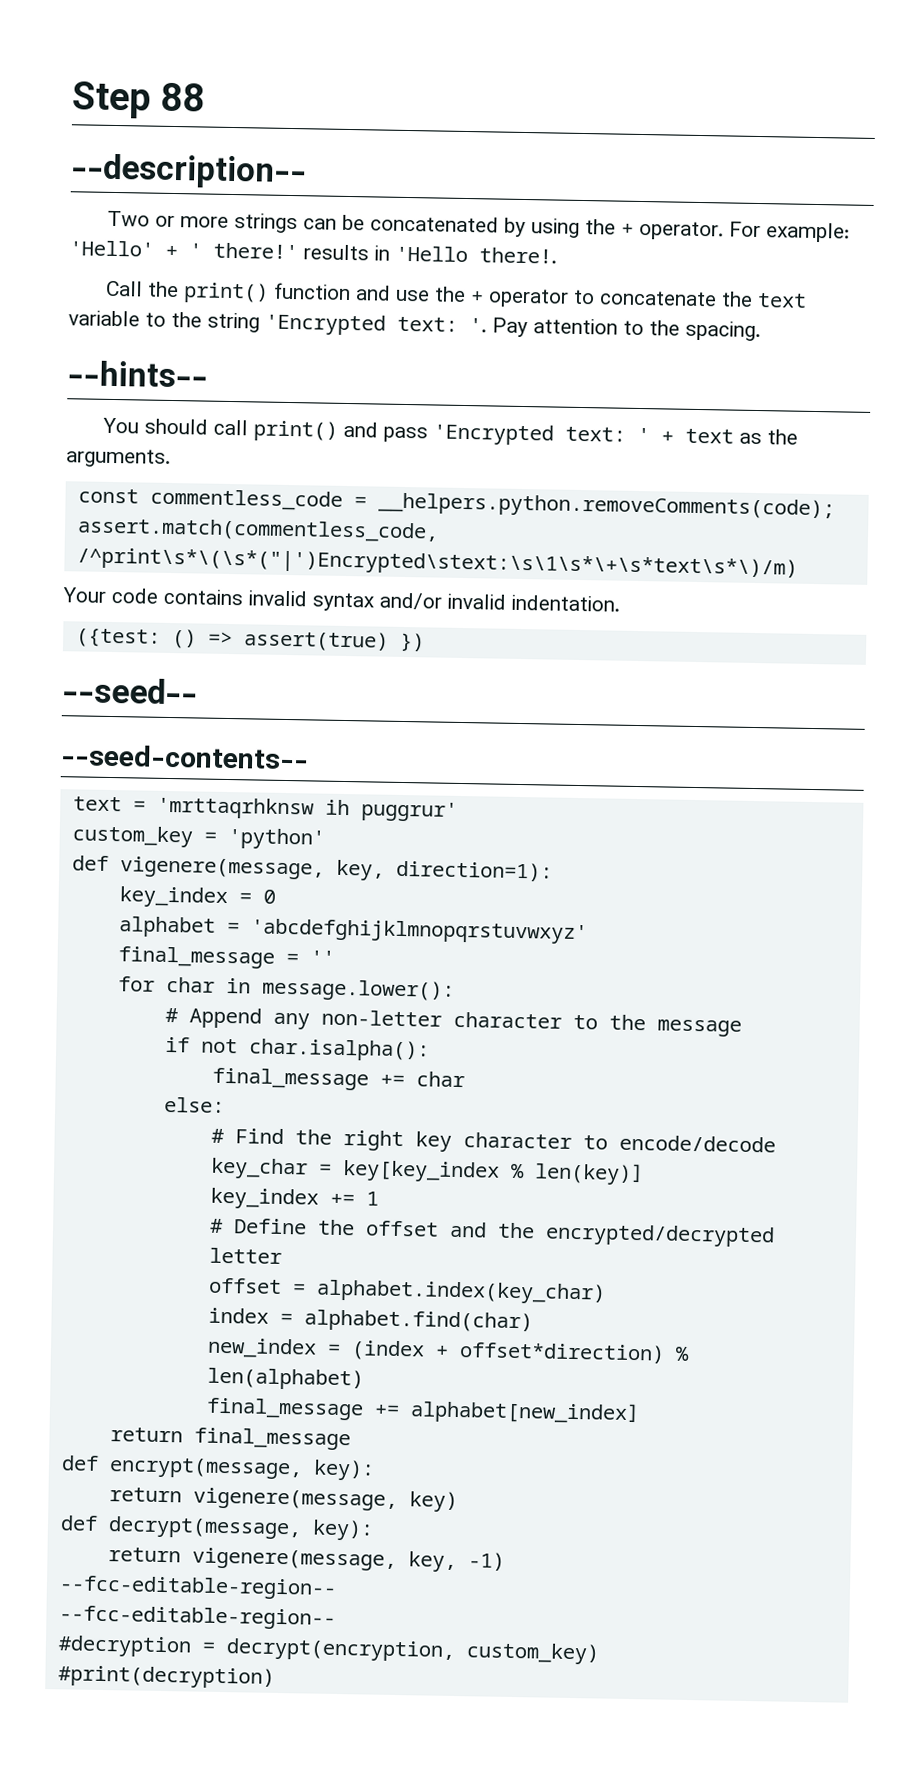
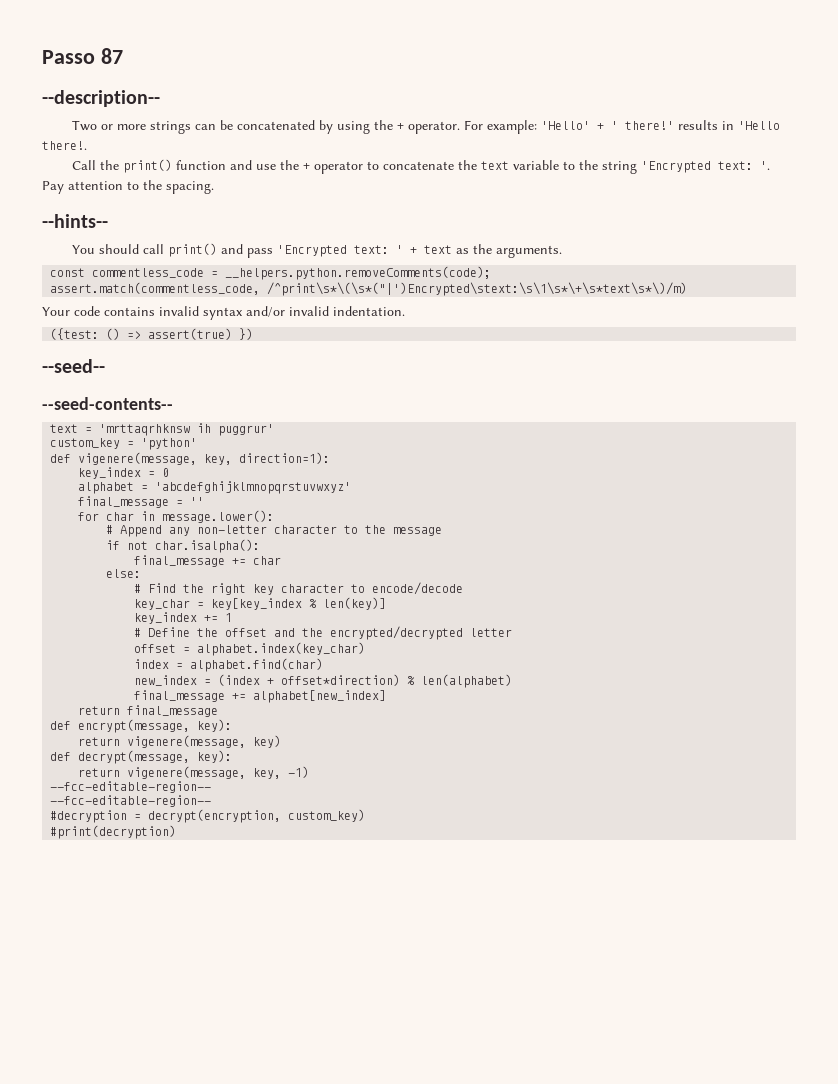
- Step 88
+ Passo 87

